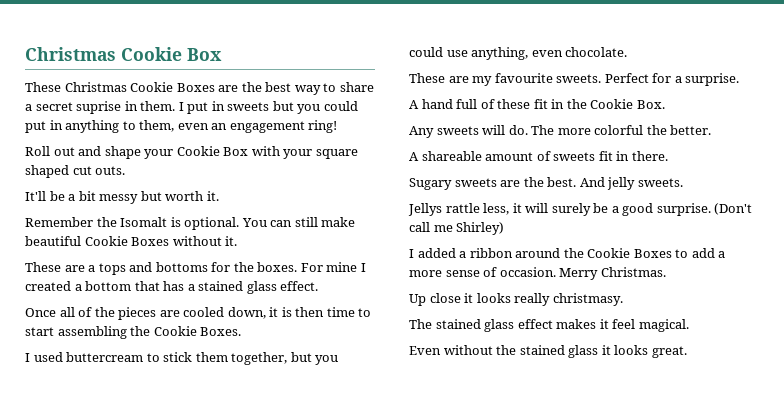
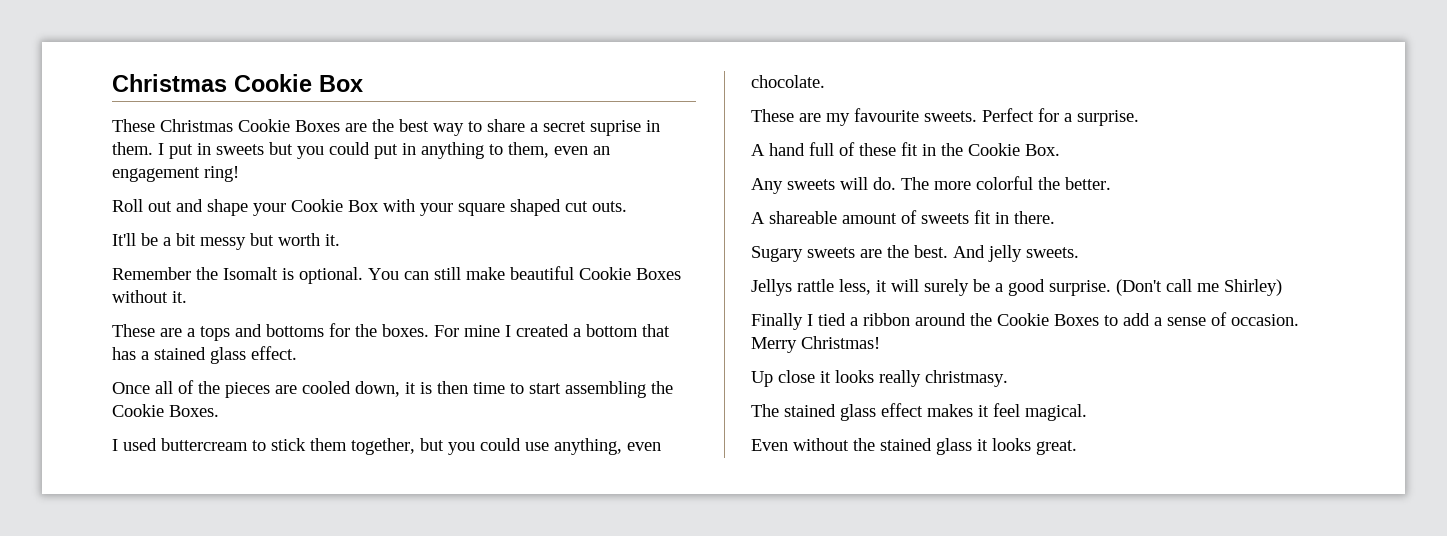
- I added a ribbon around the Cookie Boxes to add a more sense of occasion.
+ Finally I tied a ribbon around the Cookie Boxes to add a sense of occasion.
- Merry Christmas.
+ Merry Christmas!

